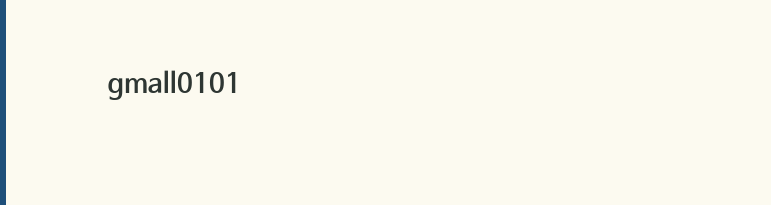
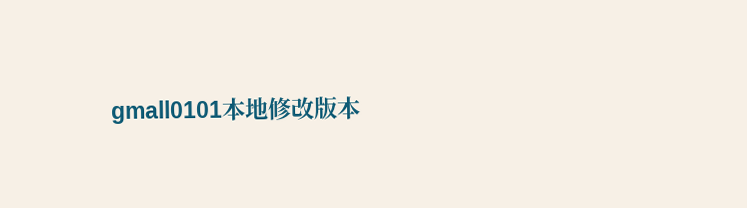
- gmall0101
+ gmall0101本地修改版本

